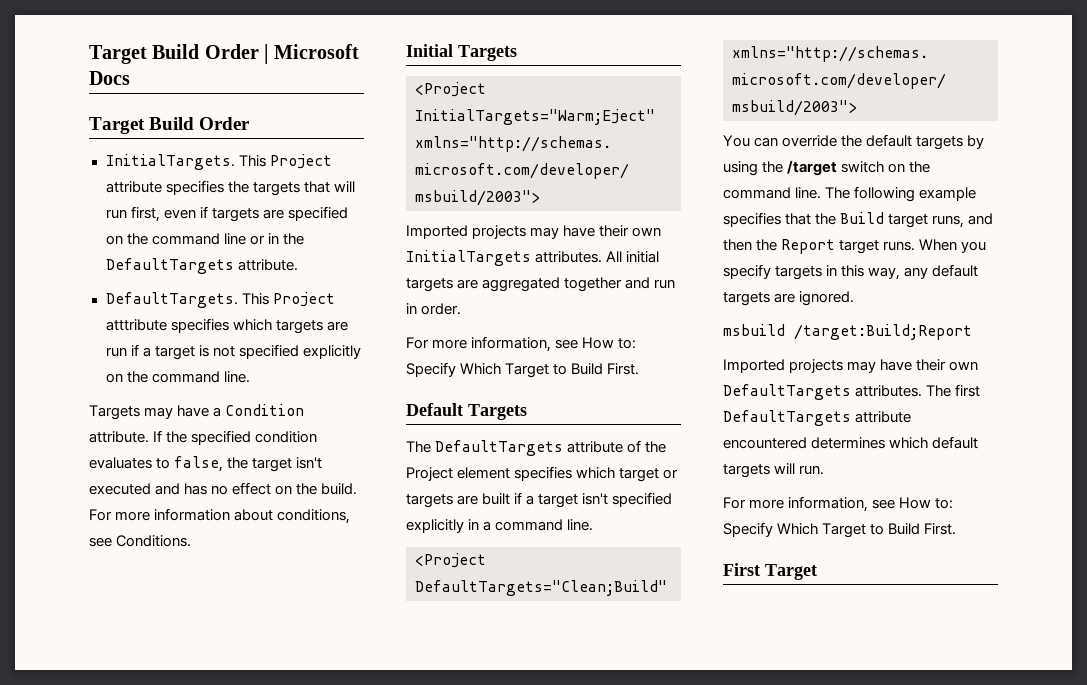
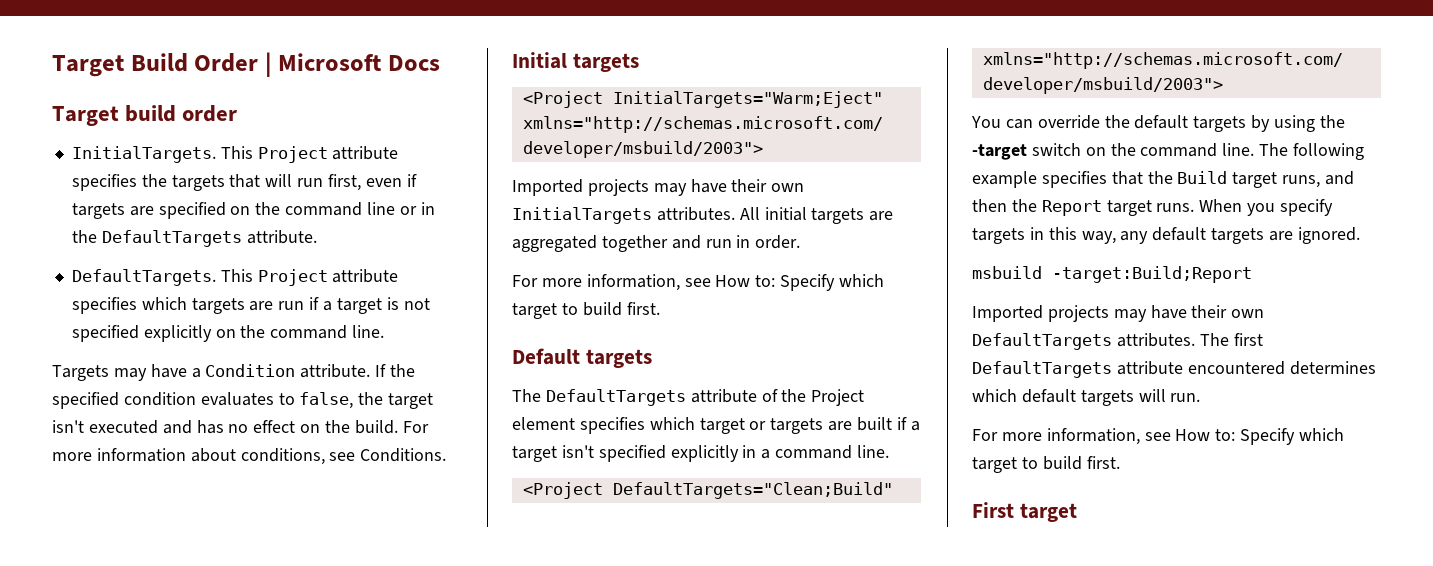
  Target Build Order | Microsoft Docs
- Target Build Order
+ Target build order
- This Project atttribute specifies which targets are run if a target is not specified explicitly on the command line.
+ This Project attribute specifies which targets are run if a target is not specified explicitly on the command line.
- Initial Targets
+ Initial targets
  All initial targets are aggregated together and run in order.
- For more information, see How to: Specify Which Target to Build First.
+ For more information, see How to: Specify which target to build first.
- Default Targets
+ Default targets
- You can override the default targets by using the /target switch on the command line.
+ You can override the default targets by using the -target switch on the command line.
- msbuild /target:Build;Report
+ msbuild -target:Build;Report
  The first DefaultTargets attribute encountered determines which default targets will run.
- For more information, see How to: Specify Which Target to Build First.
+ For more information, see How to: Specify which target to build first.
- First Target
+ First target

